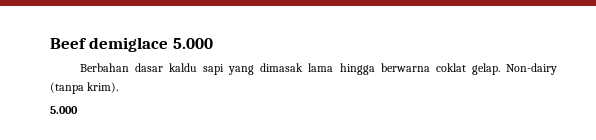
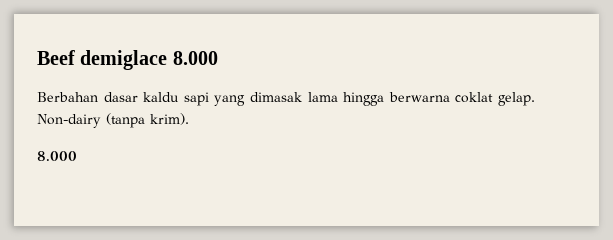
- Beef demiglace 5.000
+ Beef demiglace 8.000
  Non-dairy (tanpa krim).
- 5.000
+ 8.000

